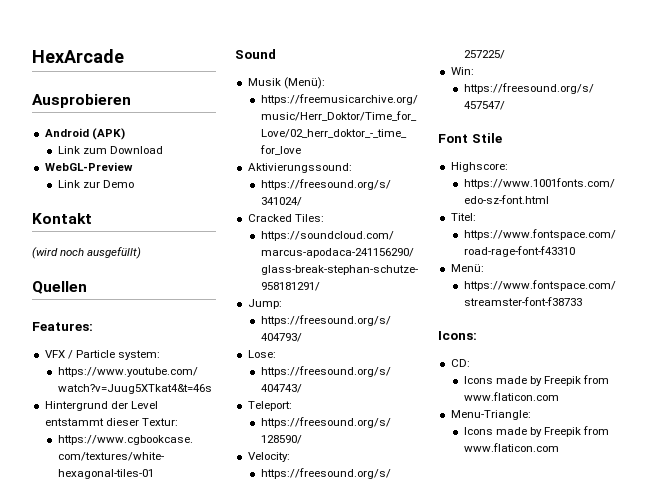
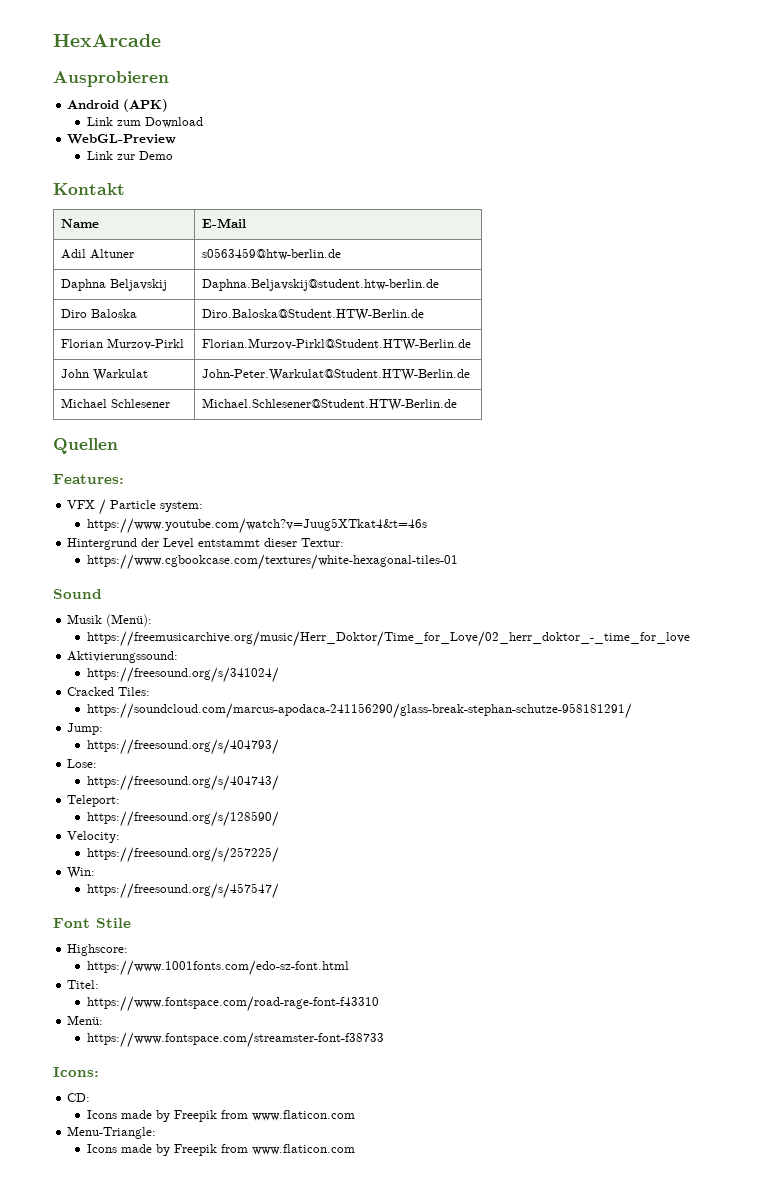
- (wird noch ausgefüllt)
+ Name | E-Mail
+ Adil Altuner | s0563459@htw-berlin.de
+ Daphna Beljavskij | Daphna.Beljavskij@student.htw-berlin.de
+ Diro Baloska | Diro.Baloska@Student.HTW-Berlin.de
+ Florian Murzov-Pirkl | Florian.Murzov-Pirkl@Student.HTW-Berlin.de
+ John Warkulat | John-Peter.Warkulat@Student.HTW-Berlin.de
+ Michael Schlesener | Michael.Schlesener@Student.HTW-Berlin.de

